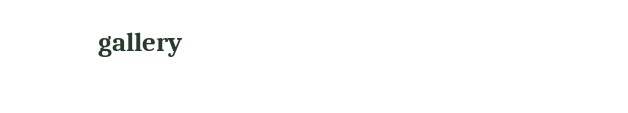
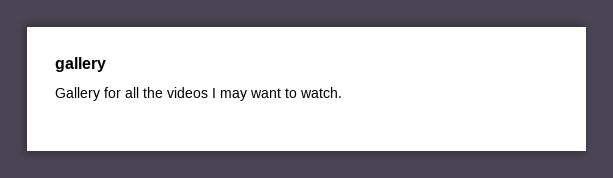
+ Gallery for all the videos I may want to watch.

